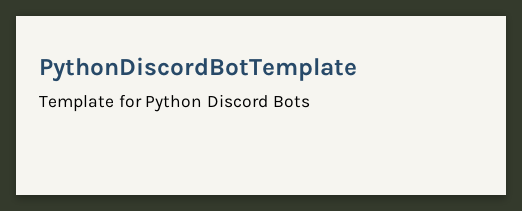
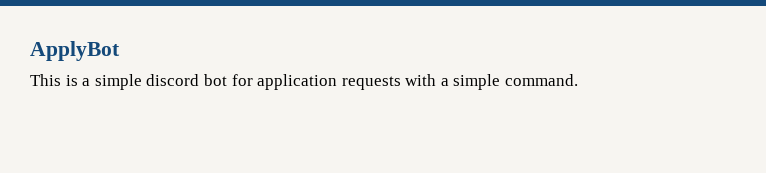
- PythonDiscordBotTemplate
- Template for Python Discord Bots
+ ApplyBot
+ This is a simple discord bot for application requests with a simple command.

